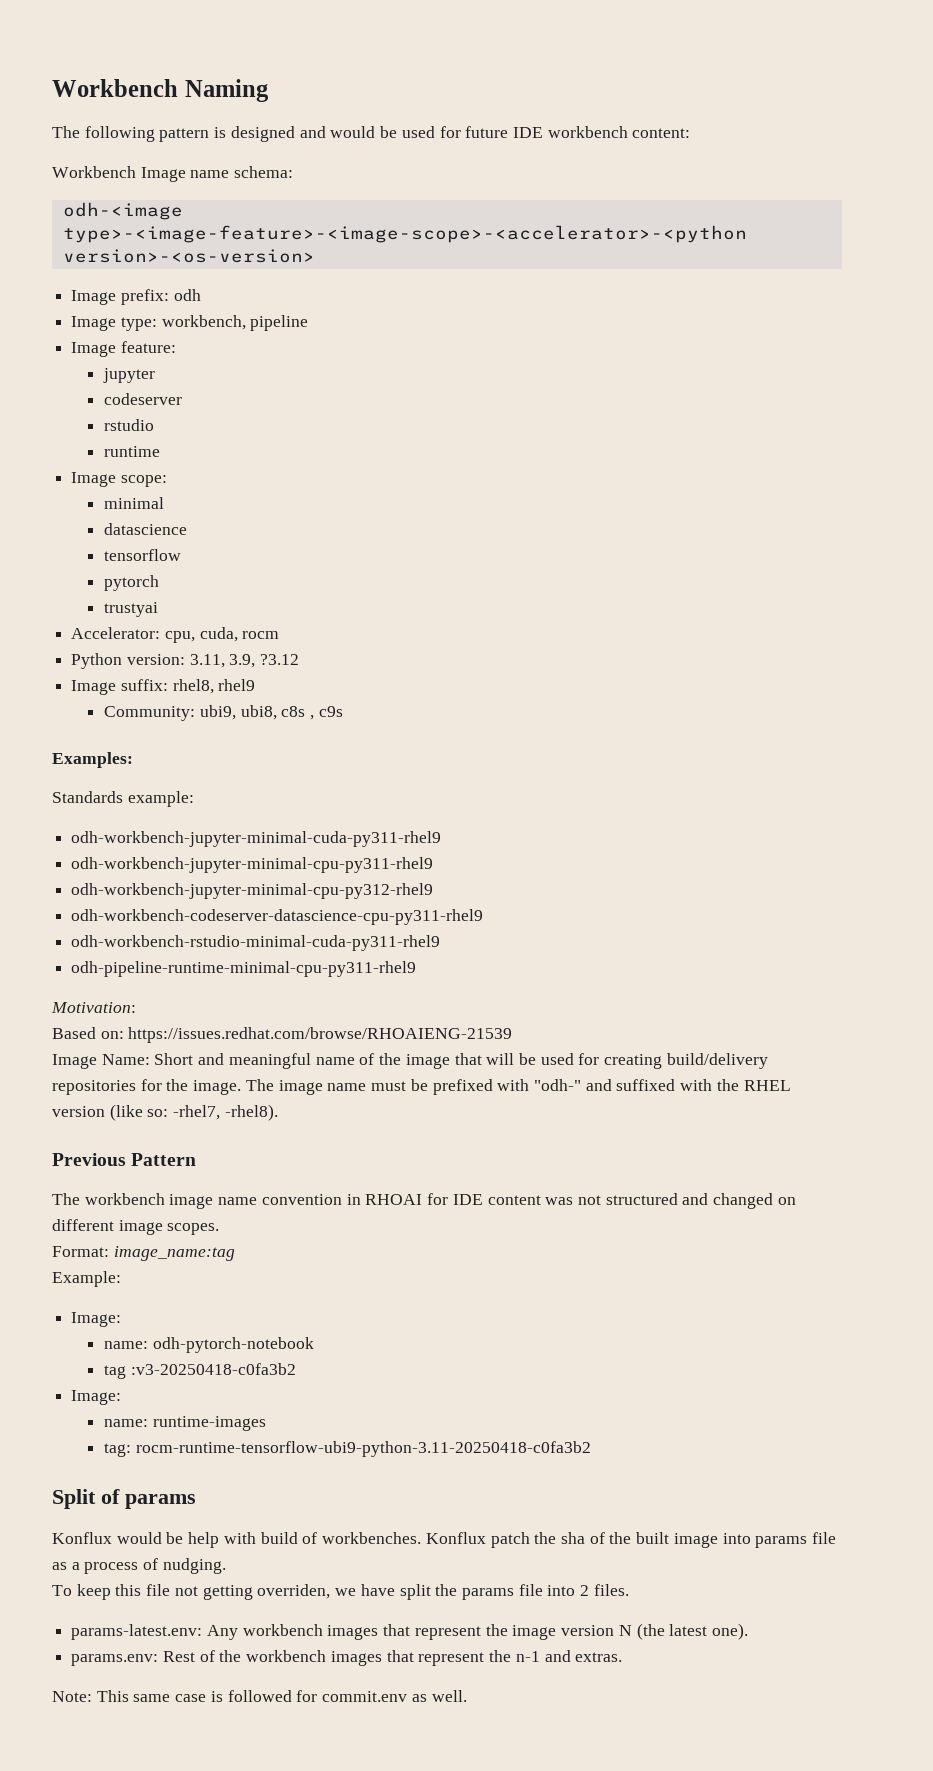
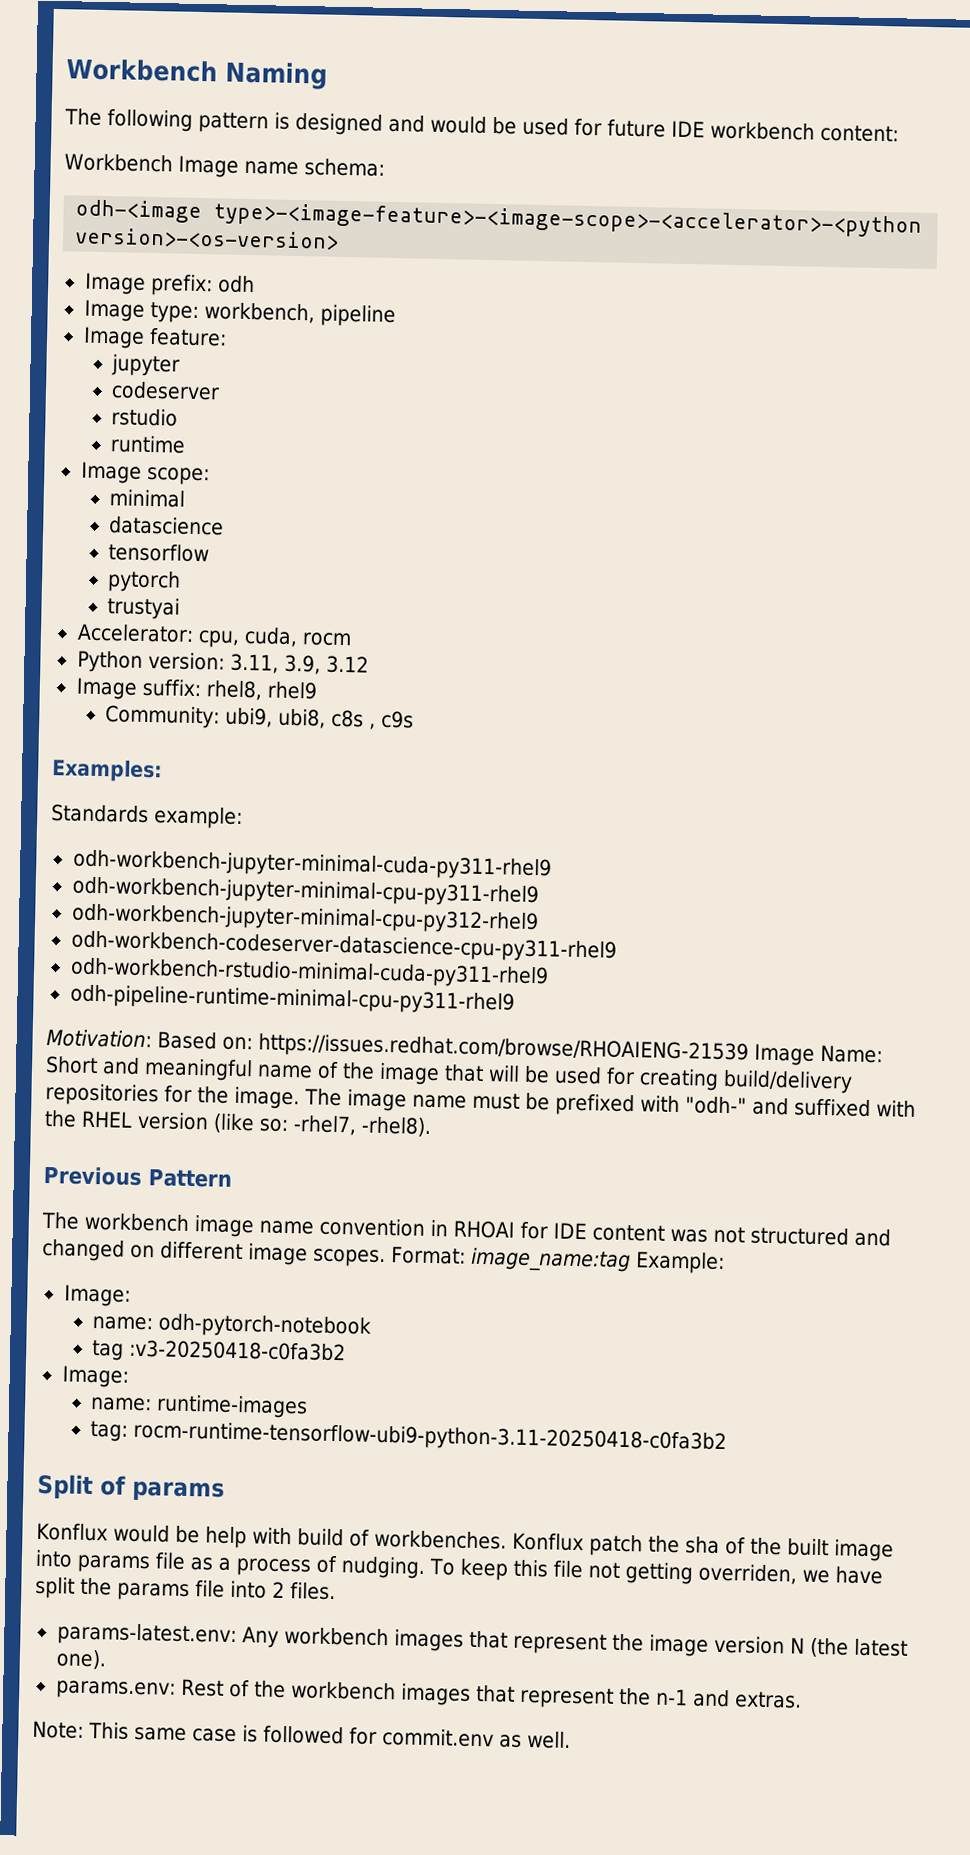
- Python version: 3.11, 3.9, ?3.12
+ Python version: 3.11, 3.9, 3.12
- Motivation:
- Based on: https://issues.redhat.com/browse/RHOAIENG-21539
- Image Name: Short and meaningful name of the image that will be used for creating build/delivery repositories for the image.
+ Motivation: Based on: https://issues.redhat.com/browse/RHOAIENG-21539 Image Name: Short and meaningful name of the image that will be used for creating build/delivery repositories for the image.
- The workbench image name convention in RHOAI for IDE content was not structured and changed on different image scopes.
- Format: image_name:tag
- Example:
+ The workbench image name convention in RHOAI for IDE content was not structured and changed on different image scopes. Format: image_name:tag Example:
- Konflux patch the sha of the built image into params file as a process of nudging.
- To keep this file not getting overriden, we have split the params file into 2 files.
+ Konflux patch the sha of the built image into params file as a process of nudging. To keep this file not getting overriden, we have split the params file into 2 files.

